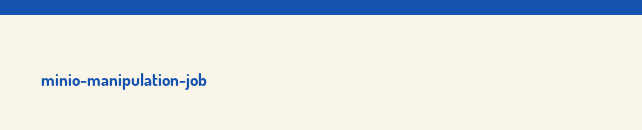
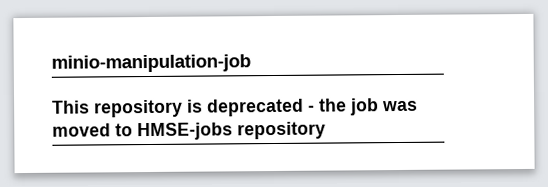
+ This repository is deprecated - the job was moved to HMSE-jobs repository

